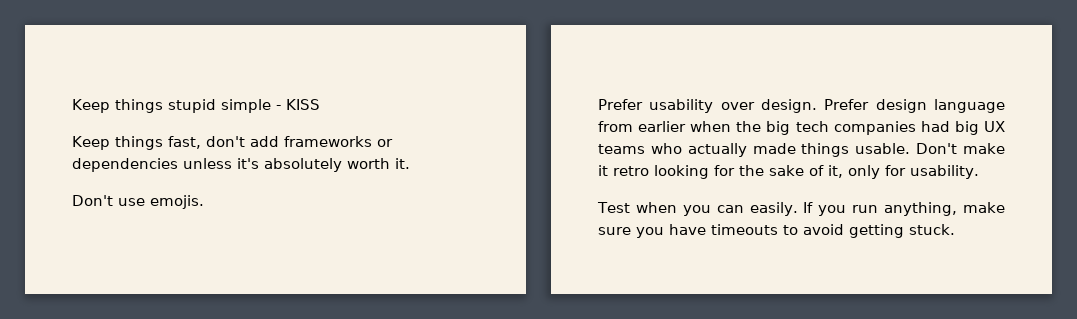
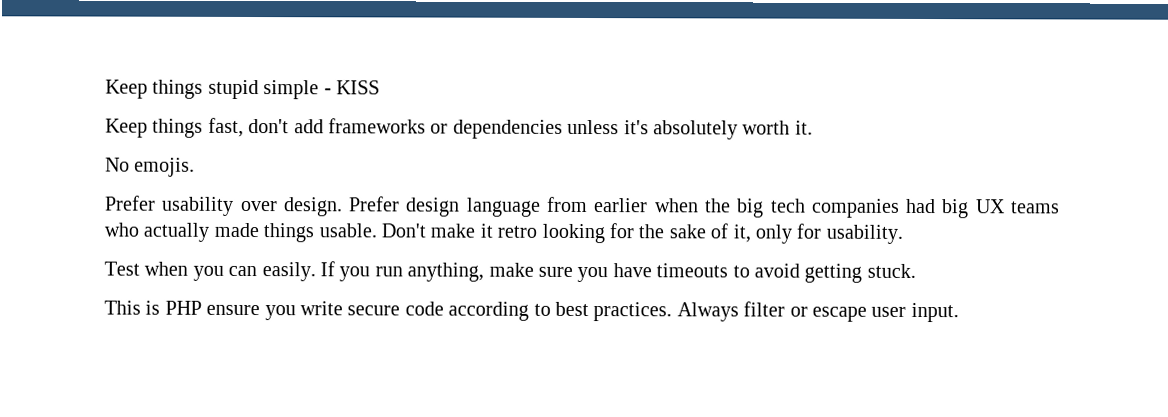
- Don't use emojis.
+ No emojis.
+ This is PHP ensure you write secure code according to best practices. Always filter or escape user input.

